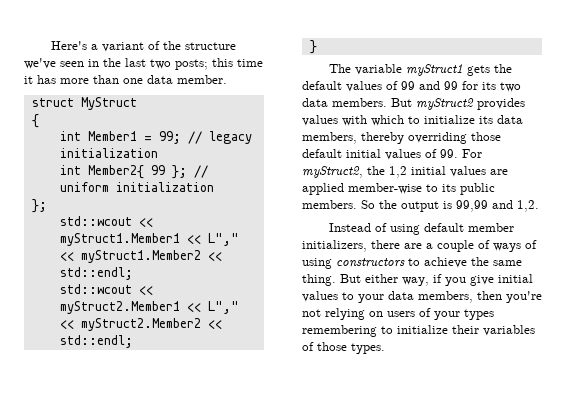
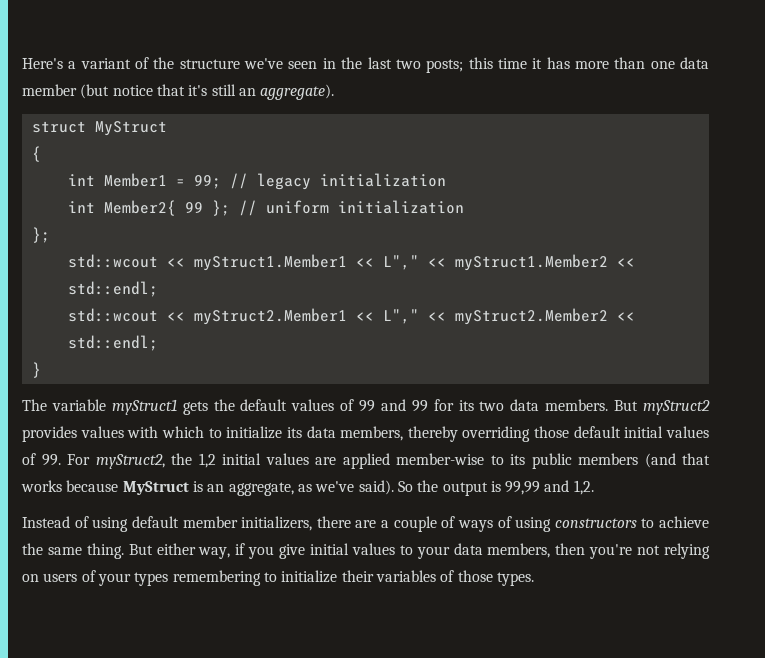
- Here's a variant of the structure we've seen in the last two posts; this time it has more than one data member.
+ Here's a variant of the structure we've seen in the last two posts; this time it has more than one data member (but notice that it's still an aggregate).
- But myStruct2 provides values with which to initialize its data members, thereby overriding those default initial values of 99. For myStruct2, the 1,2 initial values are applied member-wise to its public members.
+ But myStruct2 provides values with which to initialize its data members, thereby overriding those default initial values of 99. For myStruct2, the 1,2 initial values are applied member-wise to its public members (and that works because MyStruct is an aggregate, as we've said).

